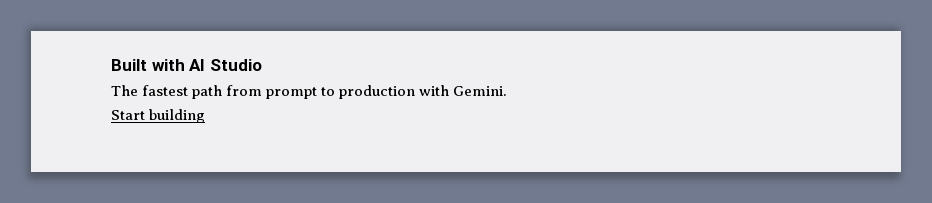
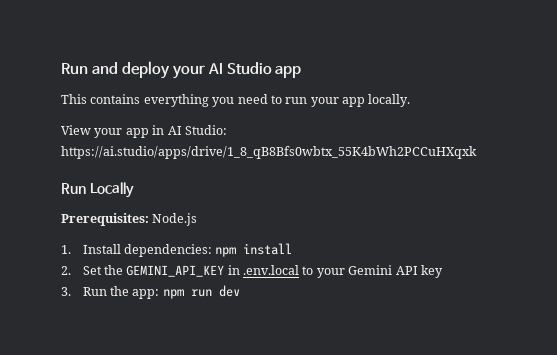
- Built with AI Studio
- The fastest path from prompt to production with Gemini.
- Start building
+ Run and deploy your AI Studio app
+ This contains everything you need to run your app locally.
+ View your app in AI Studio: https://ai.studio/apps/drive/1_8_qB8Bfs0wbtx_55K4bWh2PCCuHXqxk
+ Run Locally
+ Prerequisites: Node.js
+ 1. Install dependencies: npm install
+ 2. Set the GEMINI_API_KEY in .env.local to your Gemini API key
+ 3. Run the app: npm run dev

